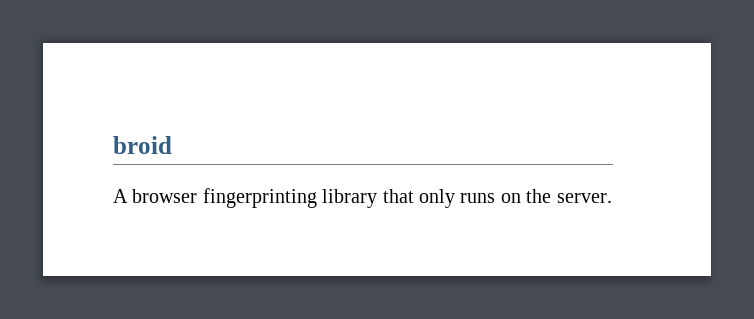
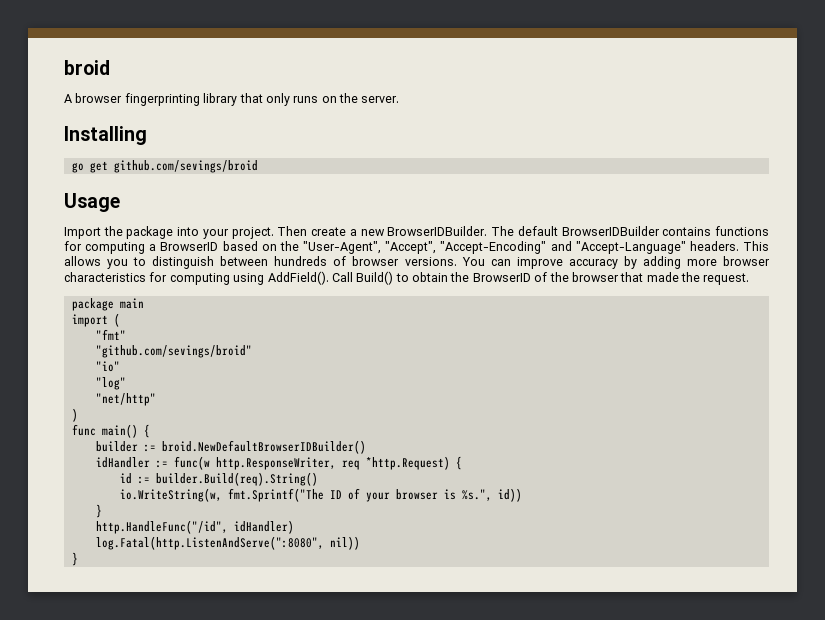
+ Installing
+ go get github.com/sevings/broid
+ Usage
+ Import the package into your project. Then create a new BrowserIDBuilder. The default BrowserIDBuilder contains functions for computing a BrowserID based on the "User-Agent", "Accept", "Accept-Encoding" and "Accept-Language" headers. This allows you to distinguish between hundreds of browser versions. You can improve accuracy by adding more browser characteristics for computing using AddField(). Call Build() to obtain the BrowserID of the browser that made the request.
+ package main
+ import (
+ "fmt"
+ "github.com/sevings/broid"
+ "io"
+ "log"
+ "net/http"
+ )
+ func main() {
+ builder := broid.NewDefaultBrowserIDBuilder()
+ idHandler := func(w http.ResponseWriter, req *http.Request) {
+ id := builder.Build(req).String()
+ io.WriteString(w, fmt.Sprintf("The ID of your browser is %s.", id))
+ }
+ http.HandleFunc("/id", idHandler)
+ log.Fatal(http.ListenAndServe(":8080", nil))
+ }

